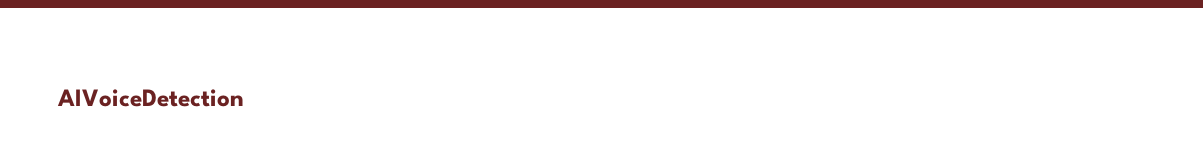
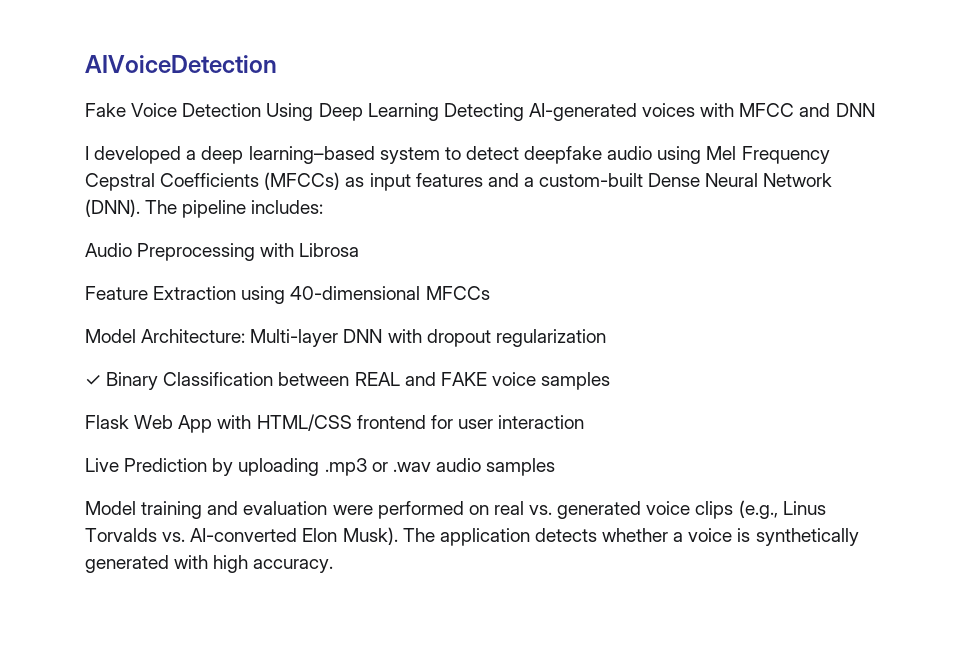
+ Fake Voice Detection Using Deep Learning Detecting AI-generated voices with MFCC and DNN
+ I developed a deep learning–based system to detect deepfake audio using Mel Frequency Cepstral Coefficients (MFCCs) as input features and a custom-built Dense Neural Network (DNN). The pipeline includes:
+ Audio Preprocessing with Librosa
+ Feature Extraction using 40-dimensional MFCCs
+ Model Architecture: Multi-layer DNN with dropout regularization
+ ✓ Binary Classification between REAL and FAKE voice samples
+ Flask Web App with HTML/CSS frontend for user interaction
+ Live Prediction by uploading .mp3 or .wav audio samples
+ Model training and evaluation were performed on real vs. generated voice clips (e.g., Linus Torvalds vs. AI-converted Elon Musk). The application detects whether a voice is synthetically generated with high accuracy.

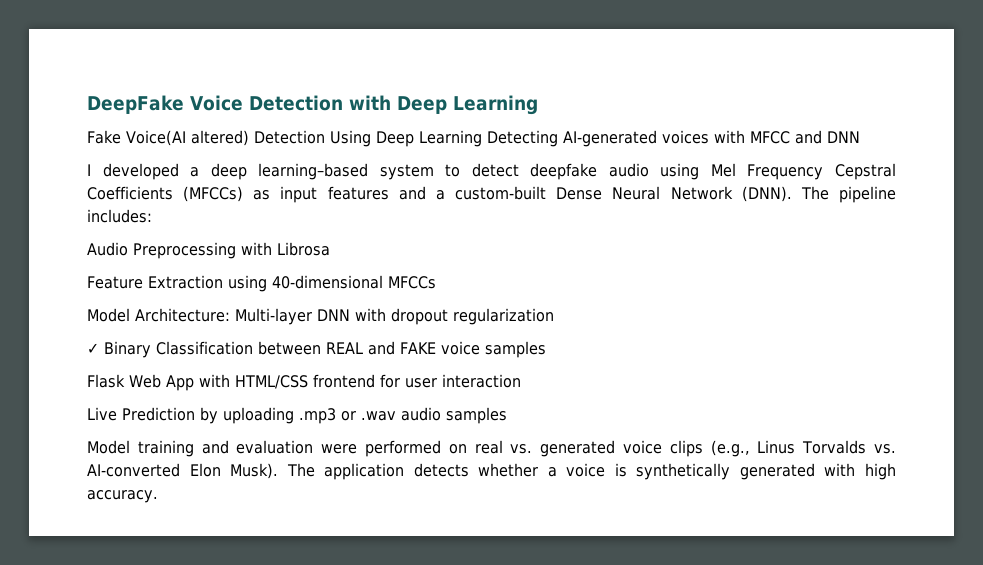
- AIVoiceDetection
+ DeepFake Voice Detection with Deep Learning
- Fake Voice Detection Using Deep Learning Detecting AI-generated voices with MFCC and DNN
+ Fake Voice(AI altered) Detection Using Deep Learning Detecting AI-generated voices with MFCC and DNN

